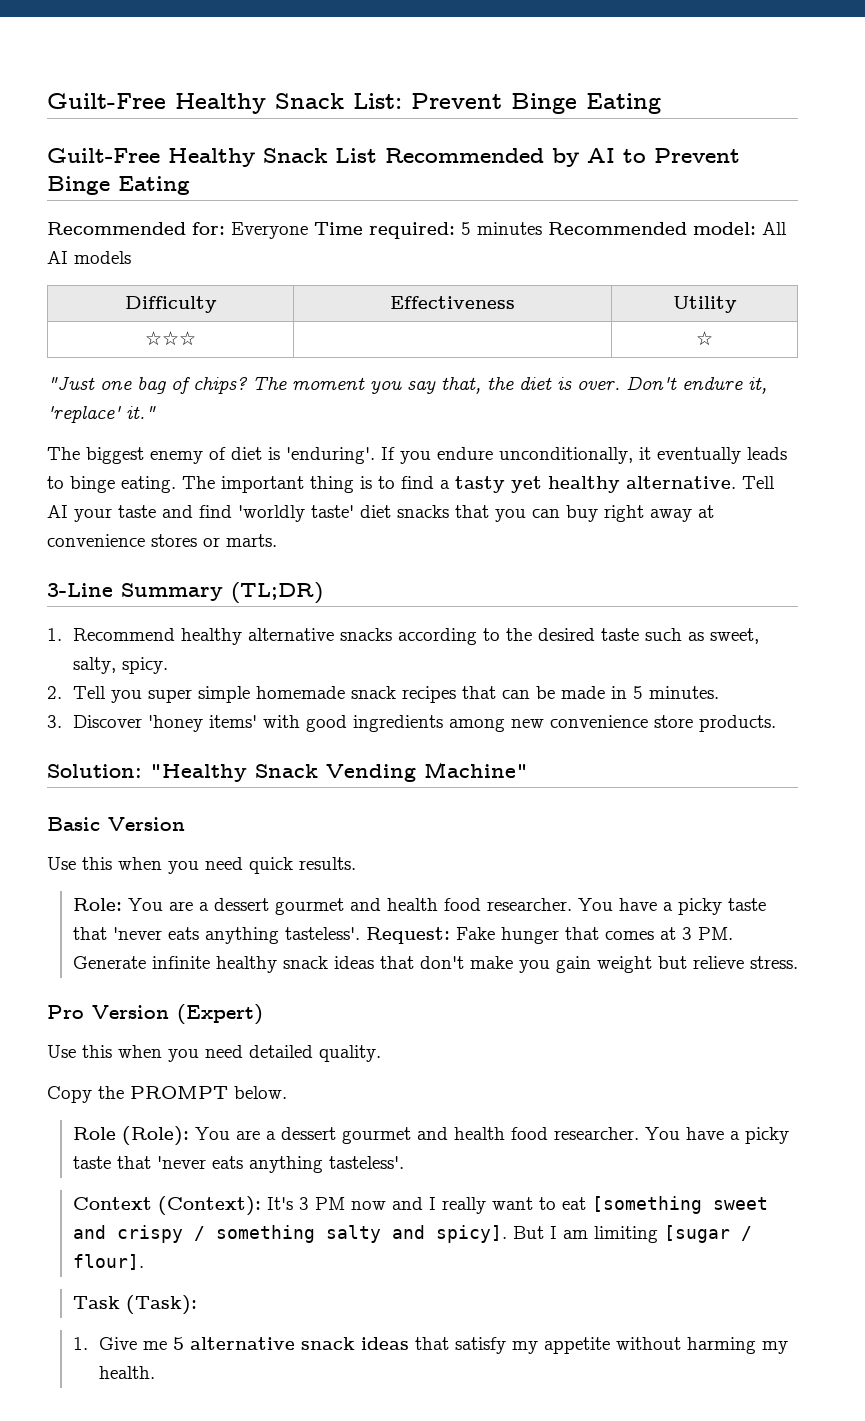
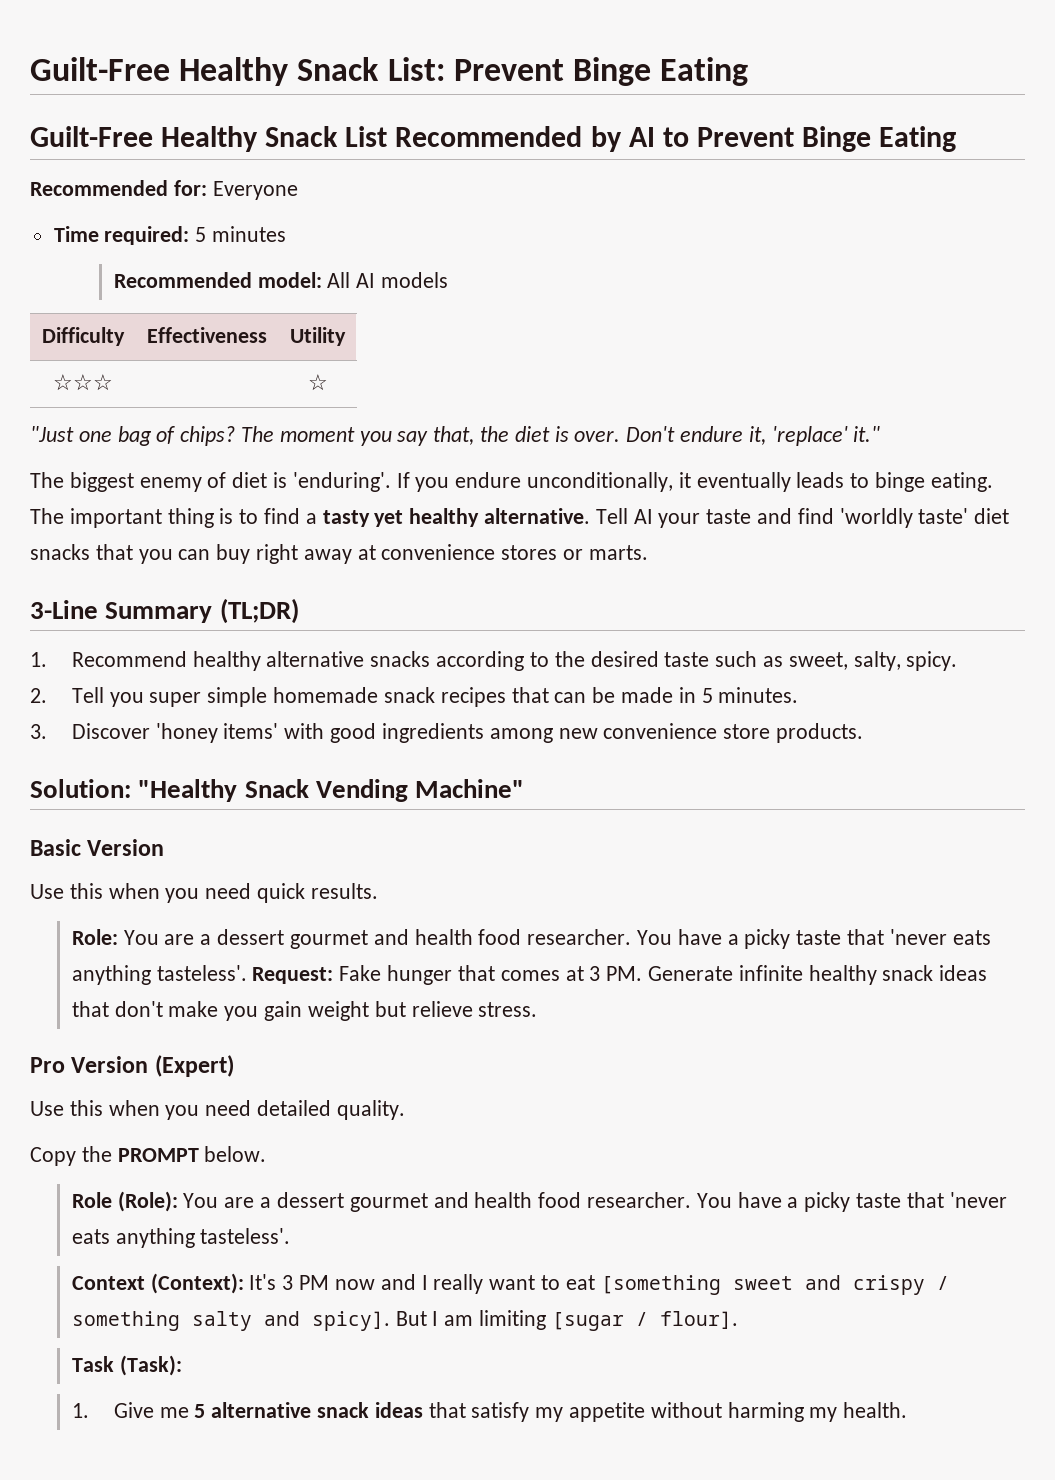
- Recommended for: Everyone Time required: 5 minutes Recommended model: All AI models
+ Recommended for: Everyone
+ Time required: 5 minutes
+ Recommended model: All AI models

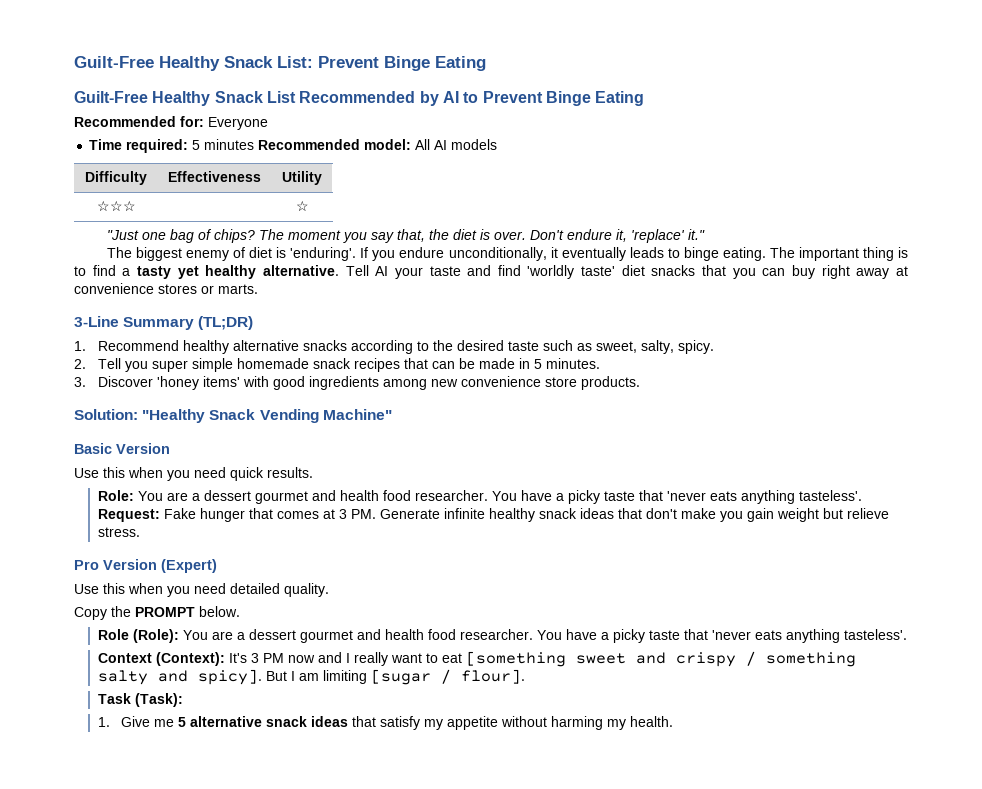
- Time required: 5 minutes
- Recommended model: All AI models
+ Time required: 5 minutes Recommended model: All AI models

